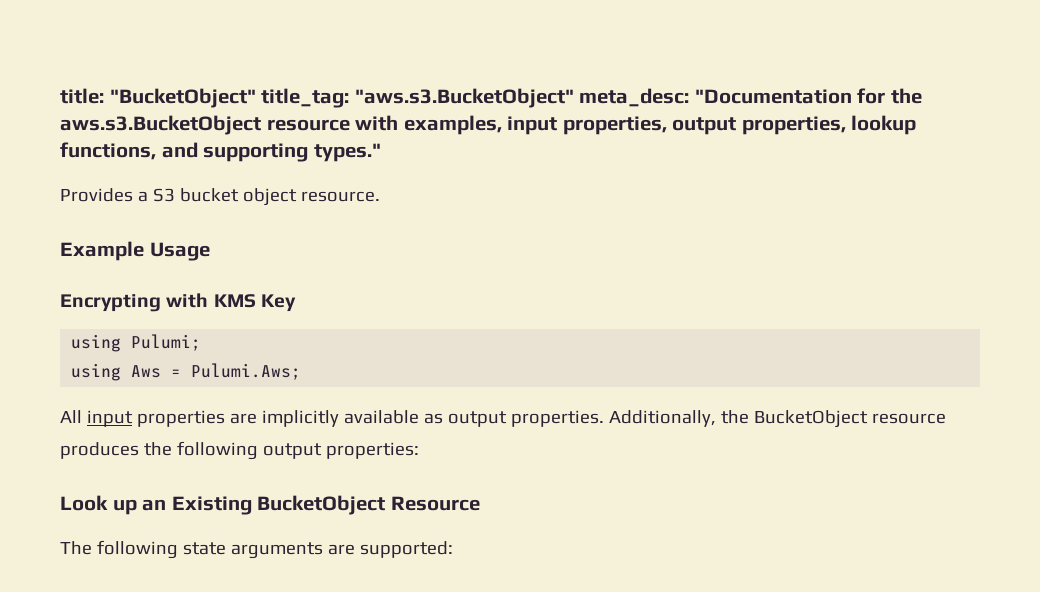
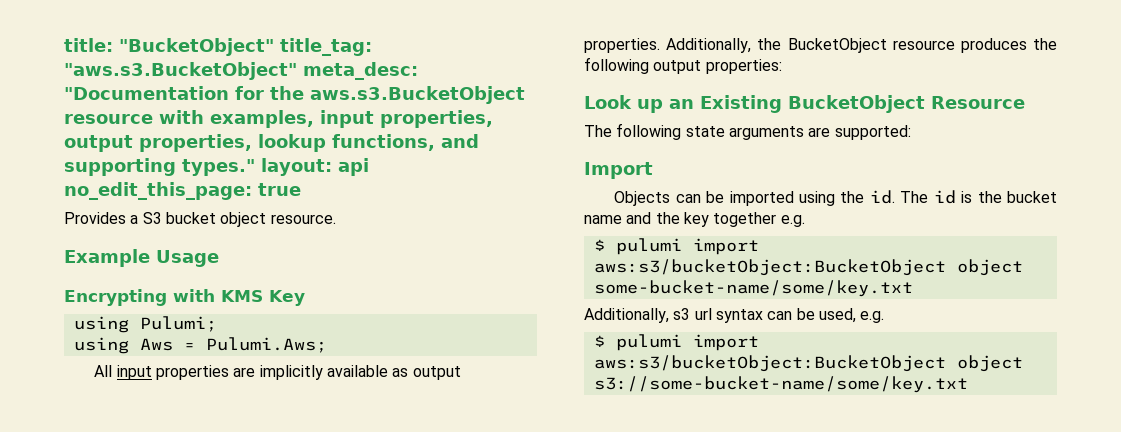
- title: "BucketObject" title_tag: "aws.s3.BucketObject" meta_desc: "Documentation for the aws.s3.BucketObject resource with examples, input properties, output properties, lookup functions, and supporting types."
+ title: "BucketObject" title_tag: "aws.s3.BucketObject" meta_desc: "Documentation for the aws.s3.BucketObject resource with examples, input properties, output properties, lookup functions, and supporting types." layout: api no_edit_this_page: true
+ Import
+ Objects can be imported using the id. The id is the bucket name and the key together e.g.
+ $ pulumi import aws:s3/bucketObject:BucketObject object some-bucket-name/some/key.txt
+ Additionally, s3 url syntax can be used, e.g.
+ $ pulumi import aws:s3/bucketObject:BucketObject object s3://some-bucket-name/some/key.txt

